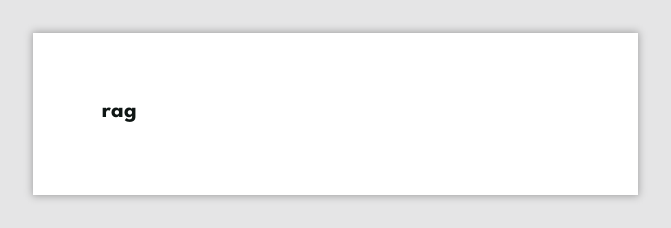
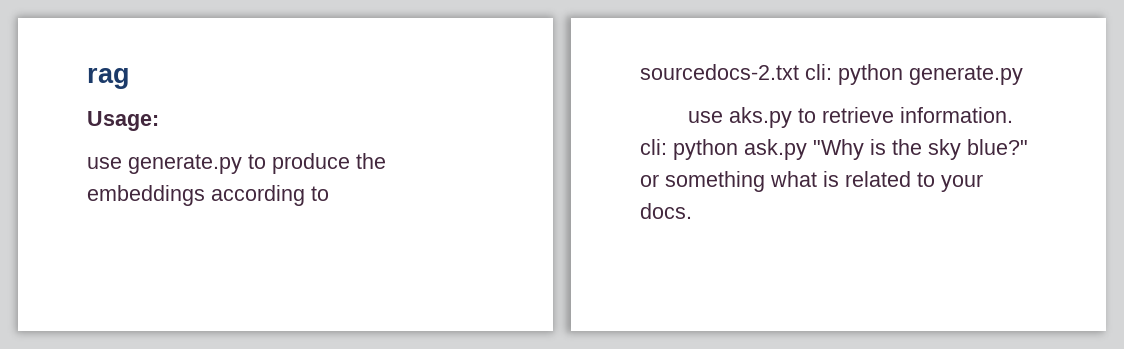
+ Usage:
+ use generate.py to produce the embeddings according to sourcedocs-2.txt cli: python generate.py
+ use aks.py to retrieve information. cli: python ask.py "Why is the sky blue?" or something what is related to your docs.

